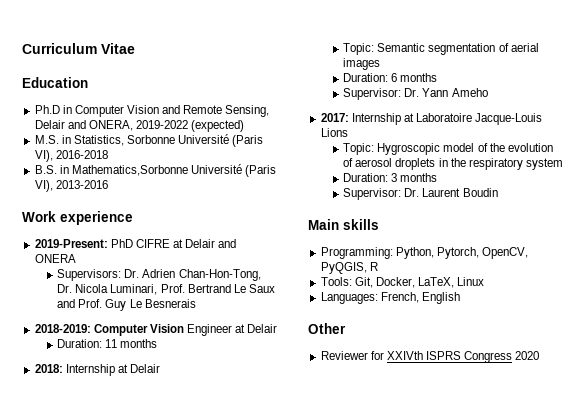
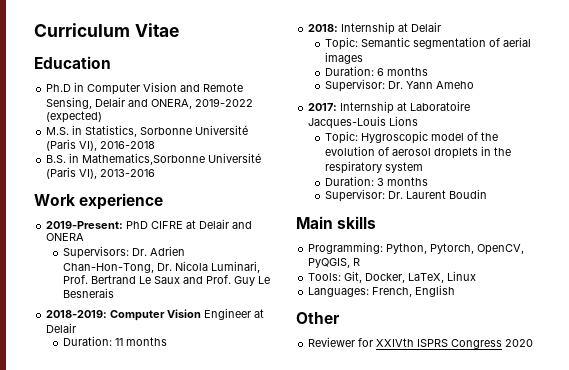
- 2017: Internship at Laboratoire Jacque-Louis Lions
+ 2017: Internship at Laboratoire Jacques-Louis Lions

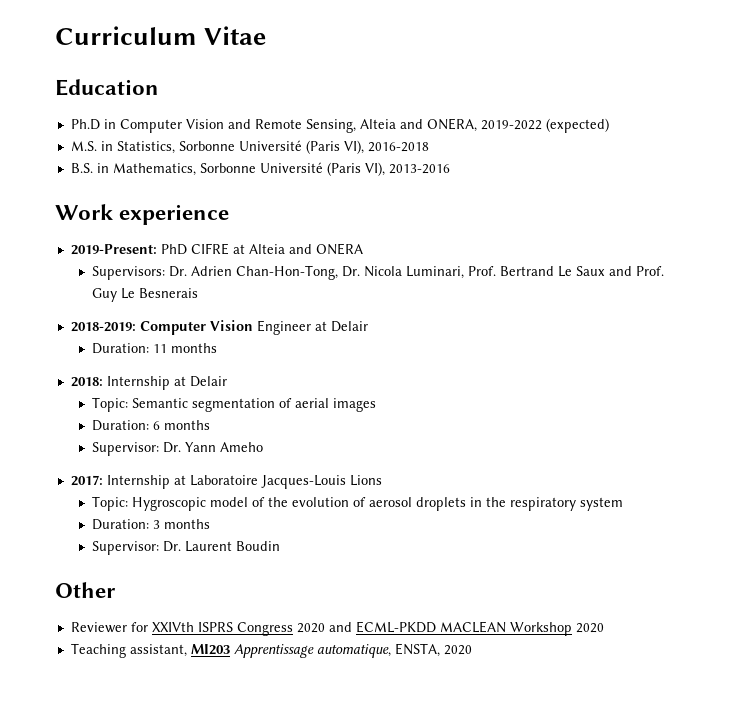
- Ph.D in Computer Vision and Remote Sensing, Delair and ONERA, 2019-2022 (expected)
+ Ph.D in Computer Vision and Remote Sensing, Alteia and ONERA, 2019-2022 (expected)
- B.S. in Mathematics,Sorbonne Université (Paris VI), 2013-2016
+ B.S. in Mathematics, Sorbonne Université (Paris VI), 2013-2016
- 2019-Present: PhD CIFRE at Delair and ONERA
+ 2019-Present: PhD CIFRE at Alteia and ONERA
- Main skills
- Programming: Python, Pytorch, OpenCV, PyQGIS, R
- Tools: Git, Docker, LaTeX, Linux
- Languages: French, English
- Reviewer for XXIVth ISPRS Congress 2020
+ Reviewer for XXIVth ISPRS Congress 2020 and ECML-PKDD MACLEAN Workshop 2020
+ Teaching assistant, MI203 Apprentissage automatique, ENSTA, 2020

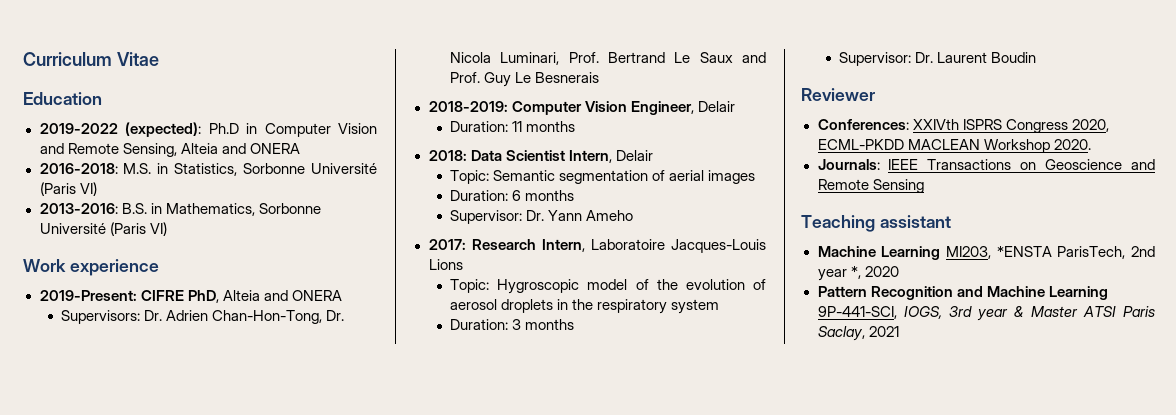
- Ph.D in Computer Vision and Remote Sensing, Alteia and ONERA, 2019-2022 (expected)
- M.S. in Statistics, Sorbonne Université (Paris VI), 2016-2018
- B.S. in Mathematics, Sorbonne Université (Paris VI), 2013-2016
+ 2019-2022 (expected): Ph.D in Computer Vision and Remote Sensing, Alteia and ONERA
+ 2016-2018: M.S. in Statistics, Sorbonne Université (Paris VI)
+ 2013-2016: B.S. in Mathematics, Sorbonne Université (Paris VI)
- 2019-Present: PhD CIFRE at Alteia and ONERA
+ 2019-Present: CIFRE PhD, Alteia and ONERA
- 2018-2019: Computer Vision Engineer at Delair
+ 2018-2019: Computer Vision Engineer, Delair
- 2018: Internship at Delair
+ 2018: Data Scientist Intern, Delair
- 2017: Internship at Laboratoire Jacques-Louis Lions
+ 2017: Research Intern, Laboratoire Jacques-Louis Lions
- Other
- Reviewer for XXIVth ISPRS Congress 2020 and ECML-PKDD MACLEAN Workshop 2020
- Teaching assistant, MI203 Apprentissage automatique, ENSTA, 2020
+ Reviewer
+ Conferences: XXIVth ISPRS Congress 2020, ECML-PKDD MACLEAN Workshop 2020.
+ Journals: IEEE Transactions on Geoscience and Remote Sensing
+ Teaching assistant
+ Machine Learning MI203, *ENSTA ParisTech, 2nd year *, 2020
+ Pattern Recognition and Machine Learning 9P-441-SCI, IOGS, 3rd year & Master ATSI Paris Saclay, 2021

